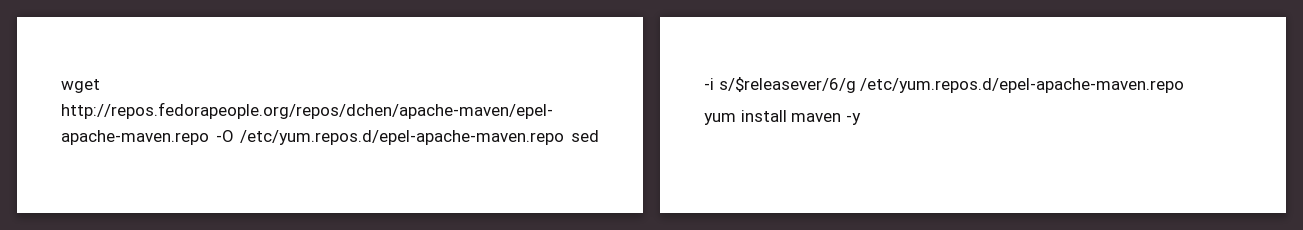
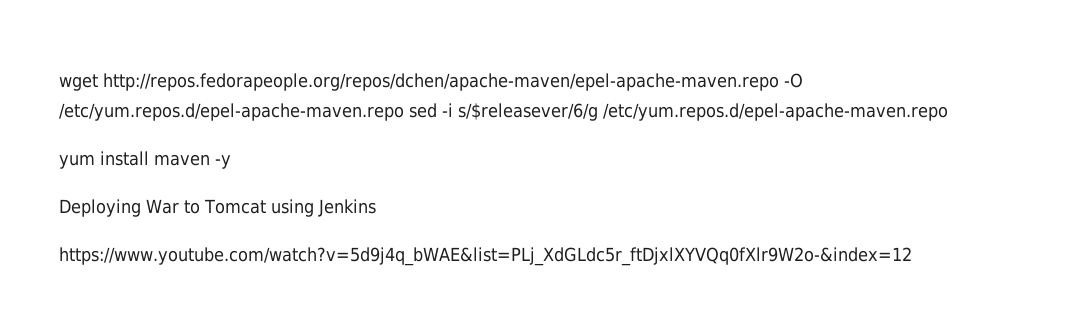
+ Deploying War to Tomcat using Jenkins
+ https://www.youtube.com/watch?v=5d9j4q_bWAE&list=PLj_XdGLdc5r_ftDjxlXYVQq0fXlr9W2o-&index=12

